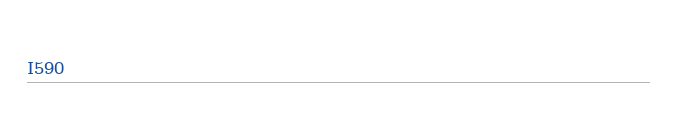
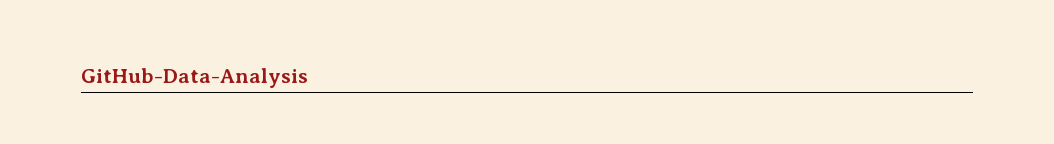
- I590
+ GitHub-Data-Analysis

